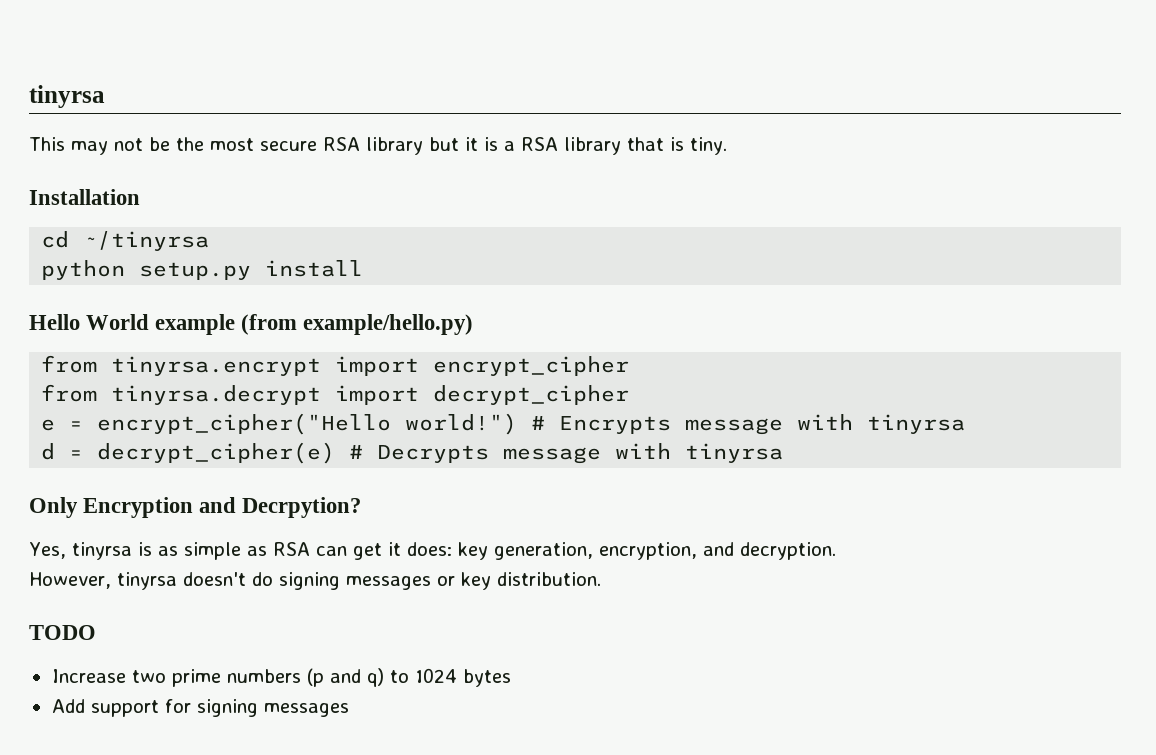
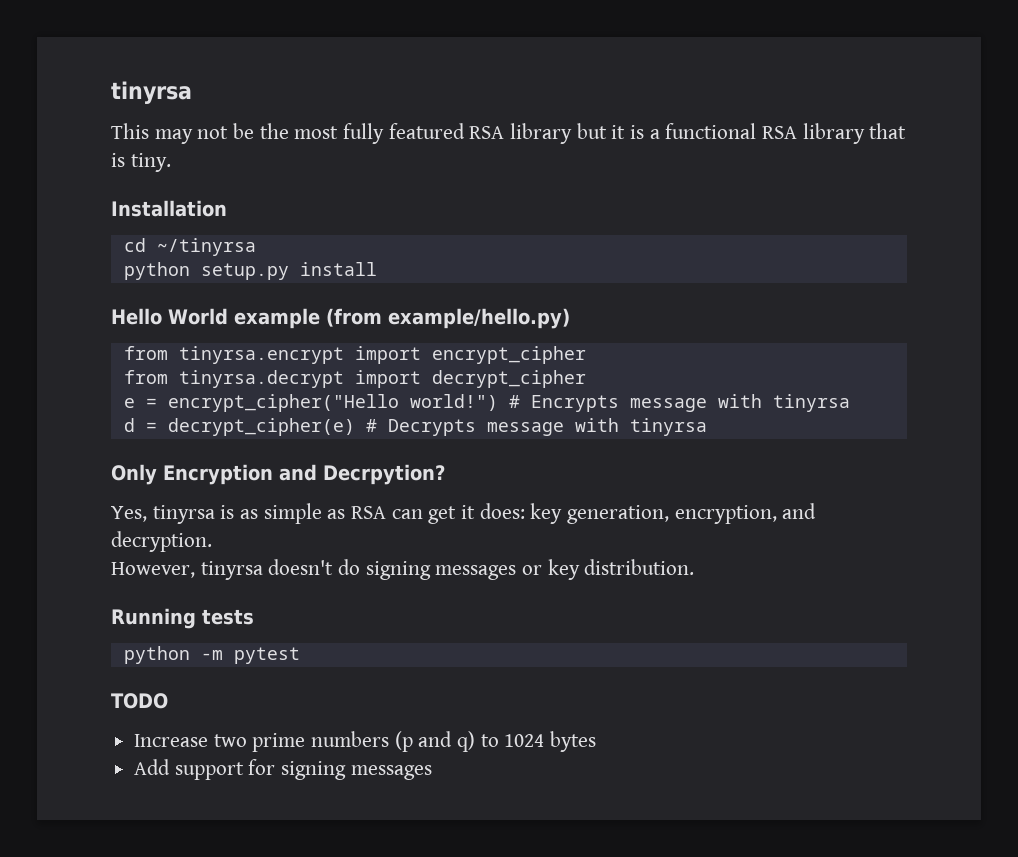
- This may not be the most secure RSA library but it is a RSA library that is tiny.
+ This may not be the most fully featured RSA library but it is a functional RSA library that is tiny.
+ Running tests
+ python -m pytest

